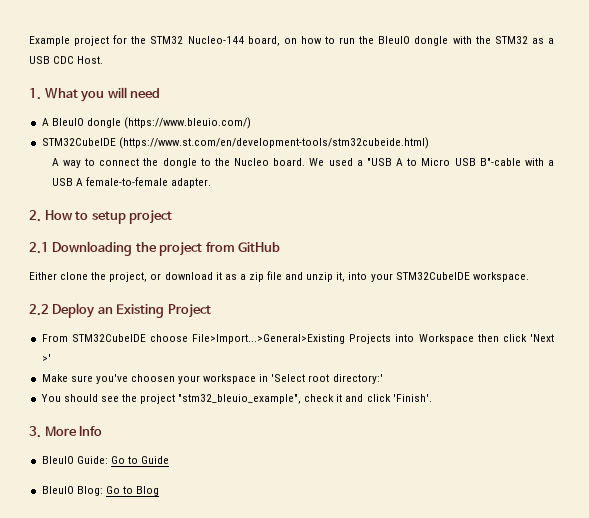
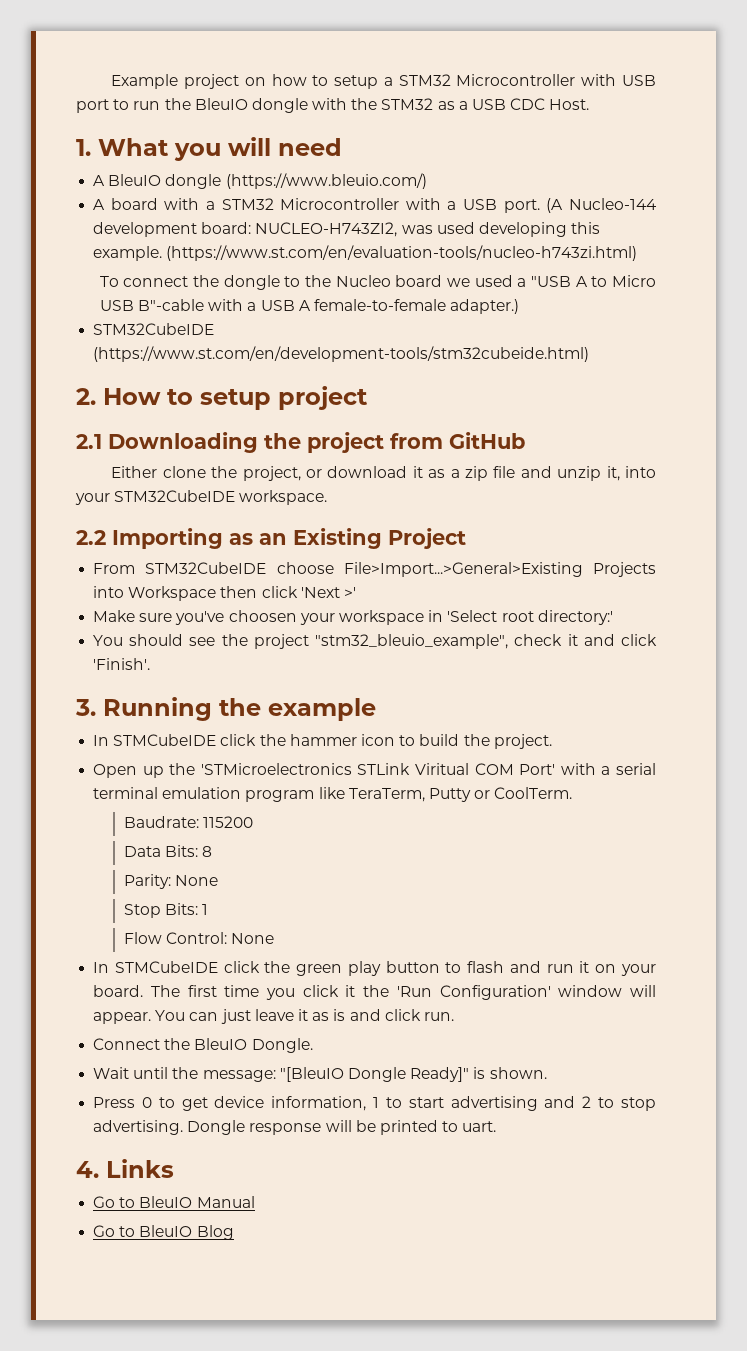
- Example project for the STM32 Nucleo-144 board, on how to run the BleuIO dongle with the STM32 as a USB CDC Host.
+ Example project on how to setup a STM32 Microcontroller with USB port to run the BleuIO dongle with the STM32 as a USB CDC Host.
+ A board with a STM32 Microcontroller with a USB port. (A Nucleo-144 development board: NUCLEO-H743ZI2, was used developing this example. (https://www.st.com/en/evaluation-tools/nucleo-h743zi.html)
+ To connect the dongle to the Nucleo board we used a "USB A to Micro USB B"-cable with a USB A female-to-female adapter.)
  STM32CubeIDE (https://www.st.com/en/development-tools/stm32cubeide.html)
- A way to connect the dongle to the Nucleo board. We used a "USB A to Micro USB B"-cable with a USB A female-to-female adapter.
- 2.2 Deploy an Existing Project
+ 2.2 Importing as an Existing Project
- 3. More Info
- BleuIO Guide: Go to Guide
- BleuIO Blog: Go to Blog
+ 3. Running the example
+ In STMCubeIDE click the hammer icon to build the project.
+ Open up the 'STMicroelectronics STLink Viritual COM Port' with a serial terminal emulation program like TeraTerm, Putty or CoolTerm.
+ Baudrate: 115200
+ Data Bits: 8
+ Parity: None
+ Stop Bits: 1
+ Flow Control: None
+ In STMCubeIDE click the green play button to flash and run it on your board. The first time you click it the 'Run Configuration' window will appear. You can just leave it as is and click run.
+ Connect the BleuIO Dongle.
+ Wait until the message: "[BleuIO Dongle Ready]" is shown.
+ Press 0 to get device information, 1 to start advertising and 2 to stop advertising. Dongle response will be printed to uart.
+ 4. Links
+ Go to BleuIO Manual
+ Go to BleuIO Blog

